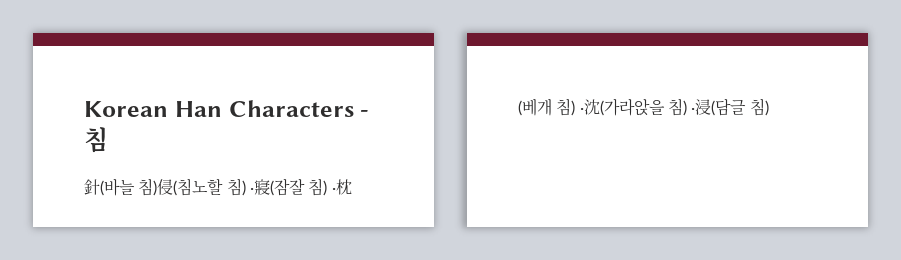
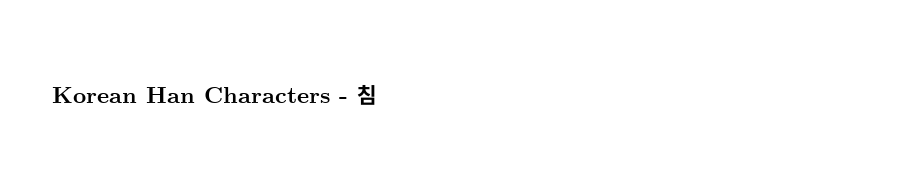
- 針(바늘 침)侵(침노할 침) ·寢(잠잘 침) ·枕(베개 침) ·沈(가라앉을 침) ·浸(담글 침)

